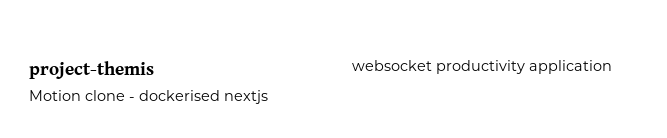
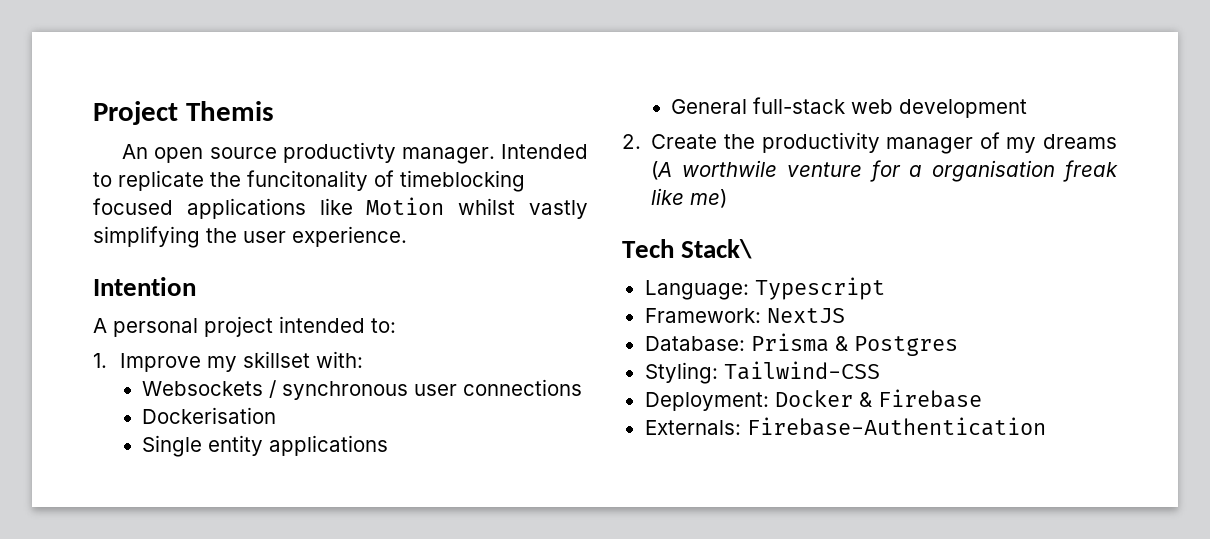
- project-themis
- Motion clone - dockerised nextjs websocket productivity application
+ Project Themis
+ An open source productivty manager. Intended to replicate the funcitonality of timeblocking focused applications like Motion whilst vastly simplifying the user experience.
+ Intention
+ A personal project intended to:
+ 1. Improve my skillset with:
+ Websockets / synchronous user connections
+ Dockerisation
+ Single entity applications
+ General full-stack web development
+ 2. Create the productivity manager of my dreams (A worthwile venture for a organisation freak like me)
+ Tech Stack\
+ Language: Typescript
+ Framework: NextJS
+ Database: Prisma & Postgres
+ Styling: Tailwind-CSS
+ Deployment: Docker & Firebase
+ Externals: Firebase-Authentication

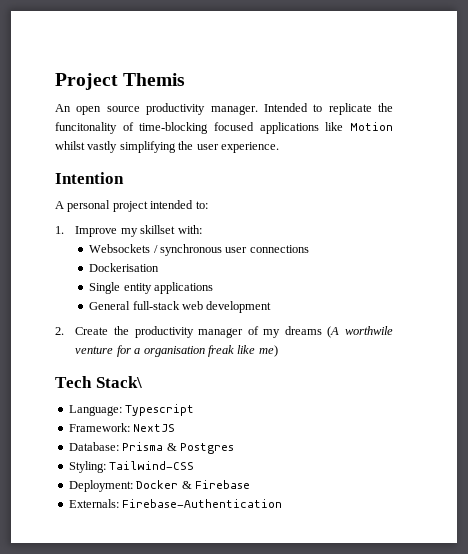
- An open source productivty manager.
+ An open source productivity manager.
- Intended to replicate the funcitonality of timeblocking focused applications like Motion whilst vastly simplifying the user experience.
+ Intended to replicate the funcitonality of time-blocking focused applications like Motion whilst vastly simplifying the user experience.

